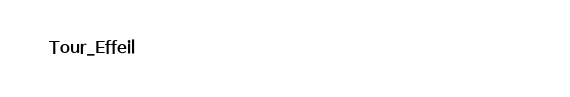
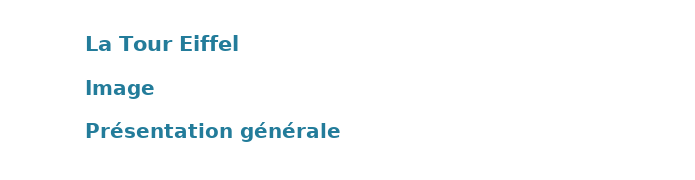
- Tour_Effeil
+ La Tour Eiffel
+ Image
+ Présentation générale

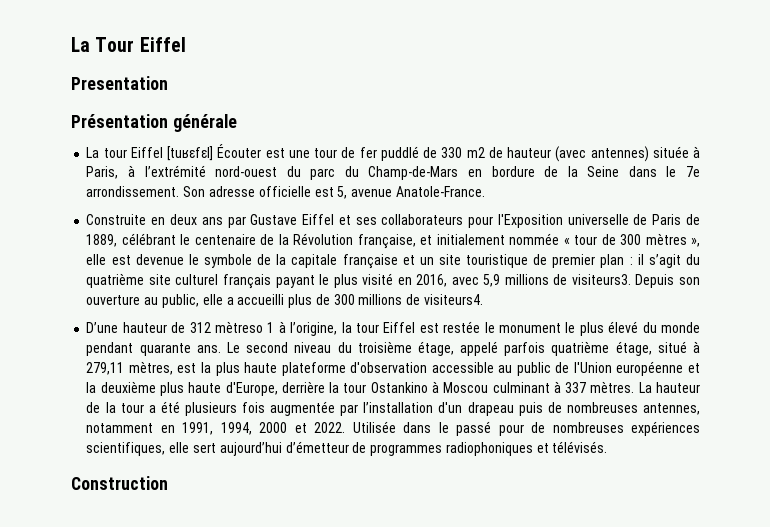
- Image
+ Presentation
+ La tour Eiffel [tuʁɛfɛl] Écouter est une tour de fer puddlé de 330 m2 de hauteur (avec antennes) située à Paris, à l’extrémité nord-ouest du parc du Champ-de-Mars en bordure de la Seine dans le 7e arrondissement. Son adresse officielle est 5, avenue Anatole-France.
+ Construite en deux ans par Gustave Eiffel et ses collaborateurs pour l'Exposition universelle de Paris de 1889, célébrant le centenaire de la Révolution française, et initialement nommée « tour de 300 mètres », elle est devenue le symbole de la capitale française et un site touristique de premier plan : il s’agit du quatrième site culturel français payant le plus visité en 2016, avec 5,9 millions de visiteurs3. Depuis son ouverture au public, elle a accueilli plus de 300 millions de visiteurs4.
+ D’une hauteur de 312 mètreso 1 à l’origine, la tour Eiffel est restée le monument le plus élevé du monde pendant quarante ans. Le second niveau du troisième étage, appelé parfois quatrième étage, situé à 279,11 mètres, est la plus haute plateforme d'observation accessible au public de l'Union européenne et la deuxième plus haute d'Europe, derrière la tour Ostankino à Moscou culminant à 337 mètres. La hauteur de la tour a été plusieurs fois augmentée par l’installation d'un drapeau puis de nombreuses antennes, notamment en 1991, 1994, 2000 et 2022. Utilisée dans le passé pour de nombreuses expériences scientifiques, elle sert aujourd’hui d’émetteur de programmes radiophoniques et télévisés.
+ Construction

